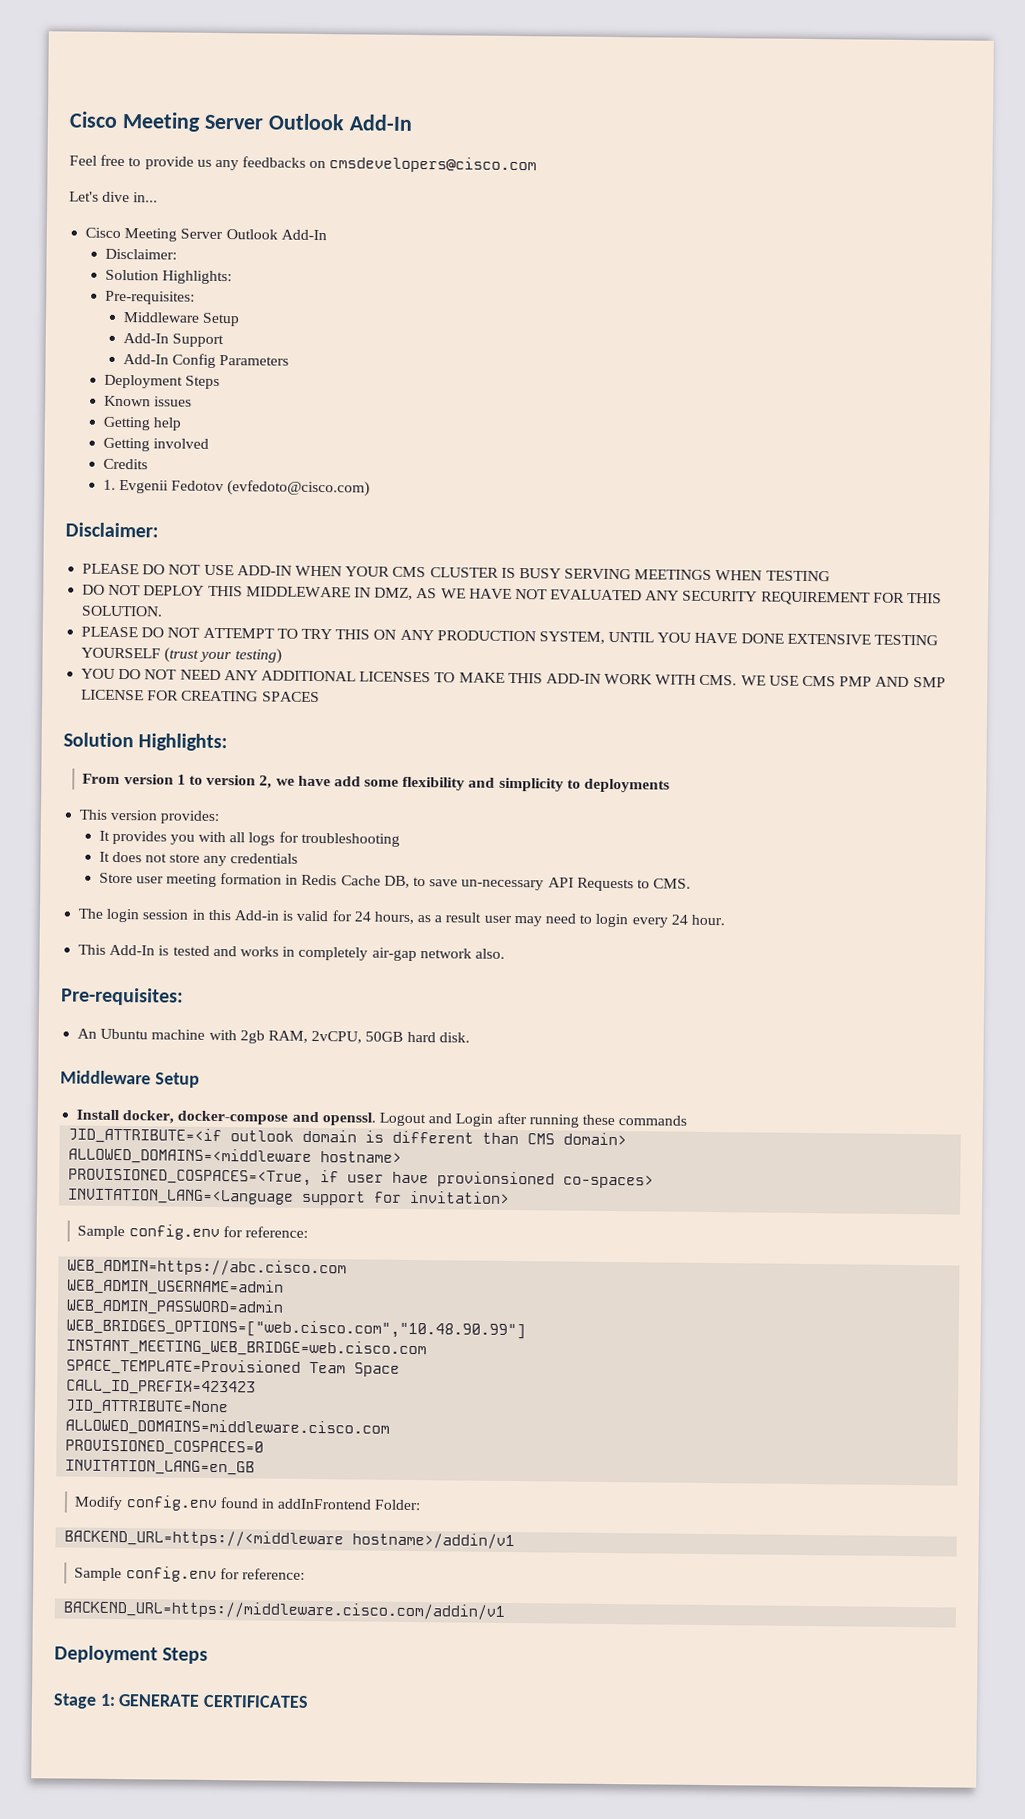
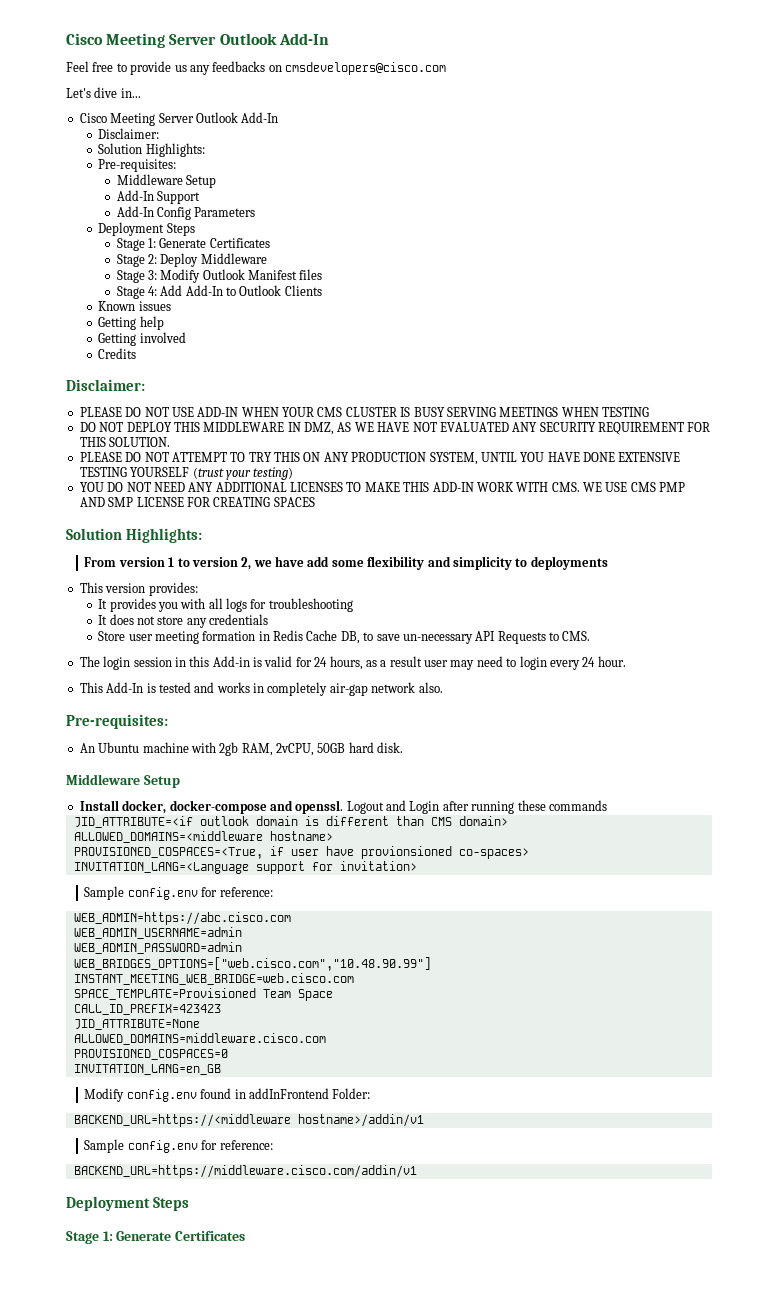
  Add-In Config Parameters
  Deployment Steps
+ Stage 1: Generate Certificates
+ Stage 2: Deploy Middleware
+ Stage 3: Modify Outlook Manifest files
+ Stage 4: Add Add-In to Outlook Clients
- 1. Evgenii Fedotov (evfedoto@cisco.com)
  BACKEND_URL=https://middleware.cisco.com/addin/v1
  Deployment Steps
- Stage 1: GENERATE CERTIFICATES
+ Stage 1: Generate Certificates

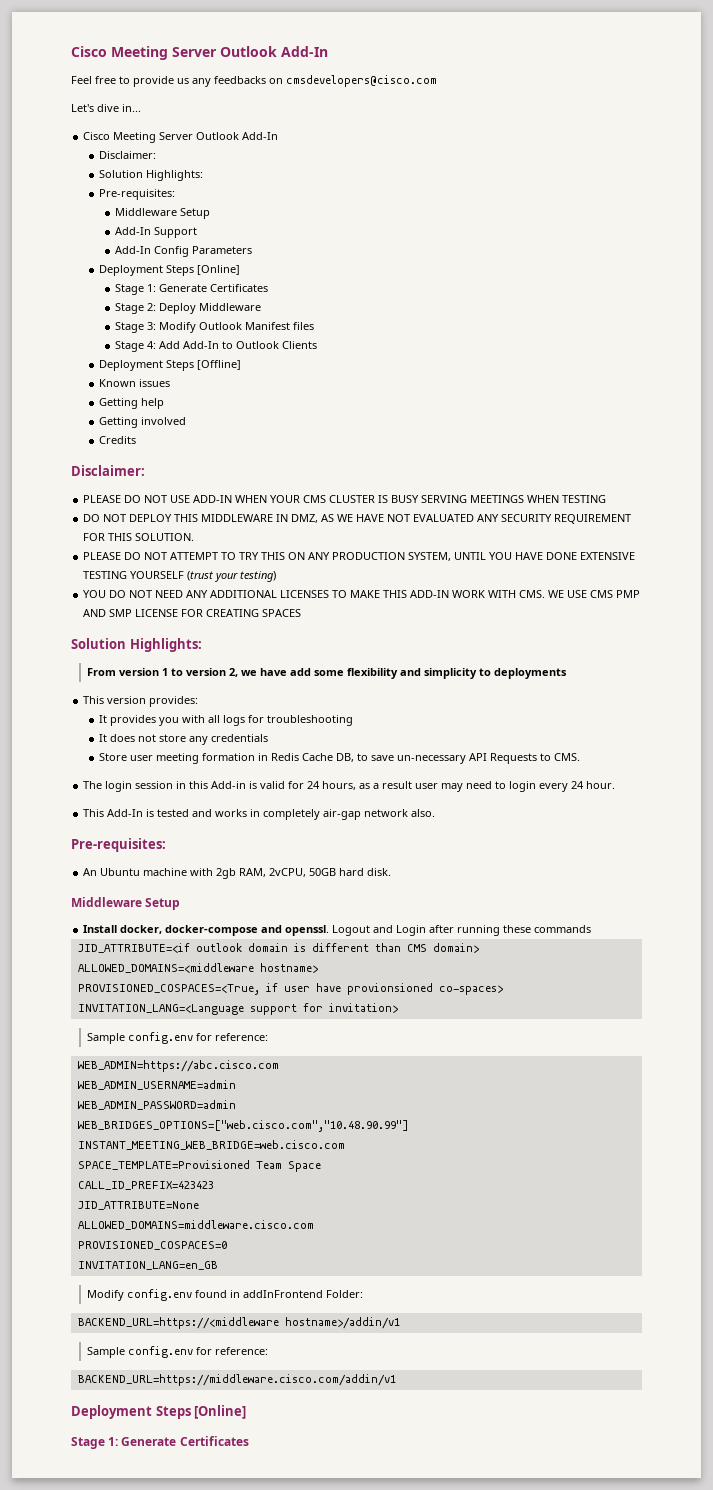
  Add-In Config Parameters
- Deployment Steps
+ Deployment Steps [Online]
+ Deployment Steps [Offline]
  BACKEND_URL=https://middleware.cisco.com/addin/v1
- Deployment Steps
+ Deployment Steps [Online]

